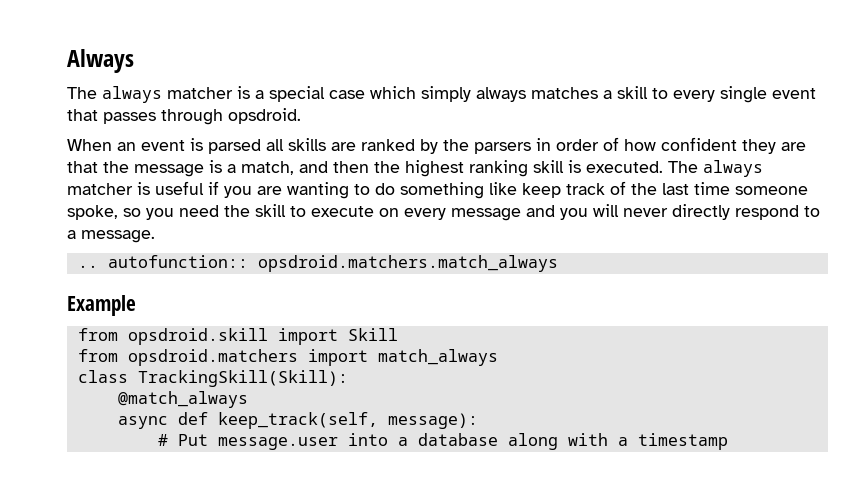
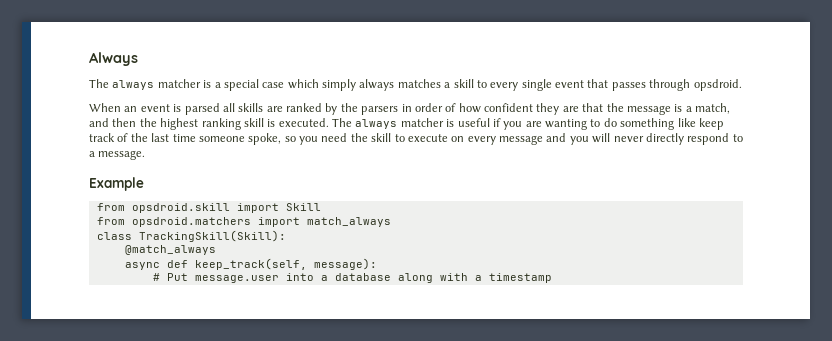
- .. autofunction:: opsdroid.matchers.match_always

